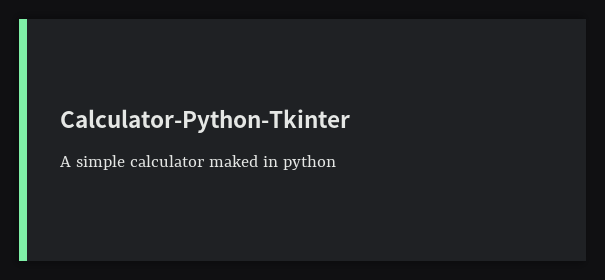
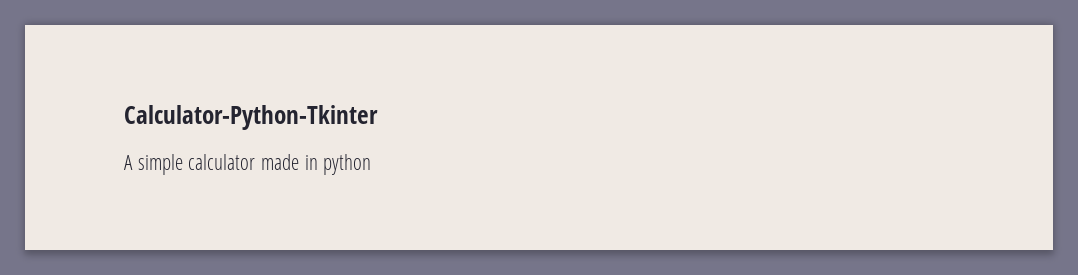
- A simple calculator maked in python
+ A simple calculator made in python

